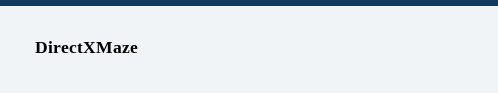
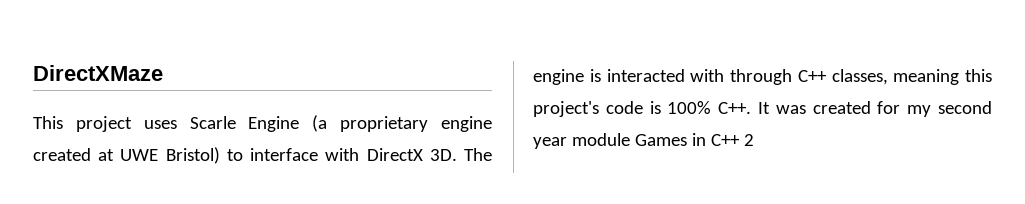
+ This project uses Scarle Engine (a proprietary engine created at UWE Bristol) to interface with DirectX 3D. The engine is interacted with through C++ classes, meaning this project's code is 100% C++. It was created for my second year module Games in C++ 2

